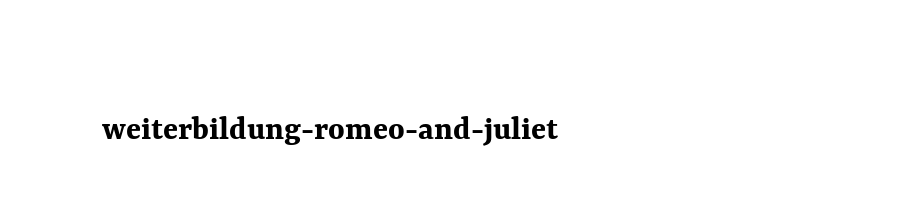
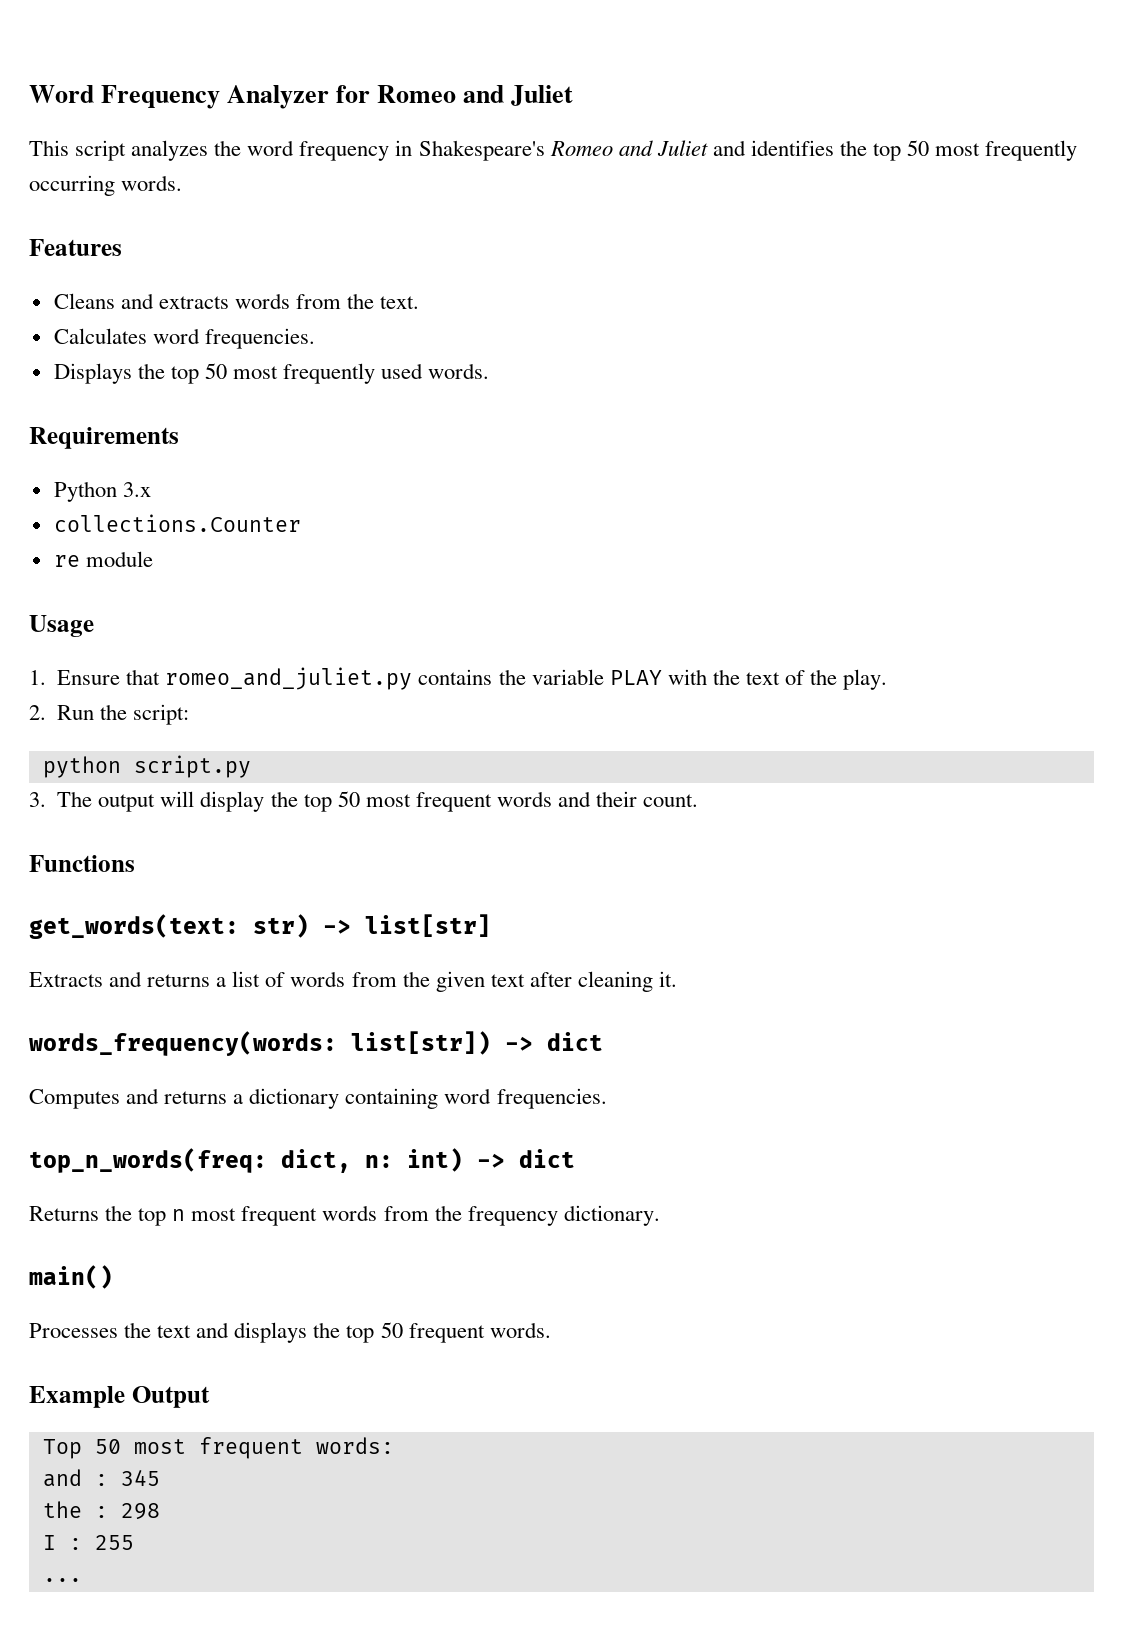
- weiterbildung-romeo-and-juliet
+ Word Frequency Analyzer for Romeo and Juliet
+ This script analyzes the word frequency in Shakespeare's Romeo and Juliet and identifies the top 50 most frequently occurring words.
+ Features
+ Cleans and extracts words from the text.
+ Calculates word frequencies.
+ Displays the top 50 most frequently used words.
+ Requirements
+ Python 3.x
+ collections.Counter
+ re module
+ Usage
+ 1. Ensure that romeo_and_juliet.py contains the variable PLAY with the text of the play.
+ 2. Run the script:
+ python script.py
+ 3. The output will display the top 50 most frequent words and their count.
+ Functions
+ get_words(text: str) -> list[str]
+ Extracts and returns a list of words from the given text after cleaning it.
+ words_frequency(words: list[str]) -> dict
+ Computes and returns a dictionary containing word frequencies.
+ top_n_words(freq: dict, n: int) -> dict
+ Returns the top n most frequent words from the frequency dictionary.
+ main()
+ Processes the text and displays the top 50 frequent words.
+ Example Output
+ Top 50 most frequent words:
+ and : 345
+ the : 298
+ I : 255
+ ...

